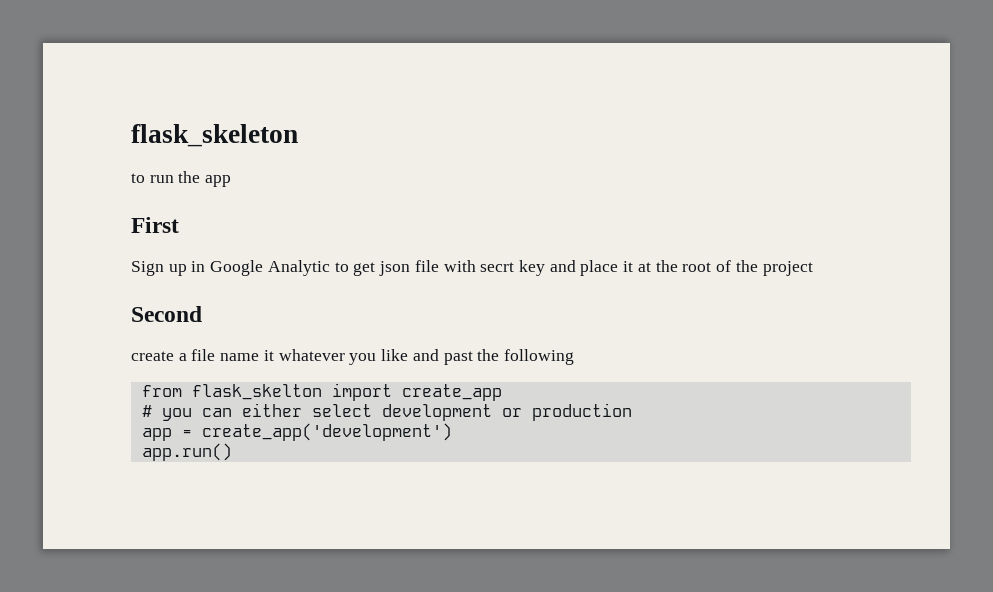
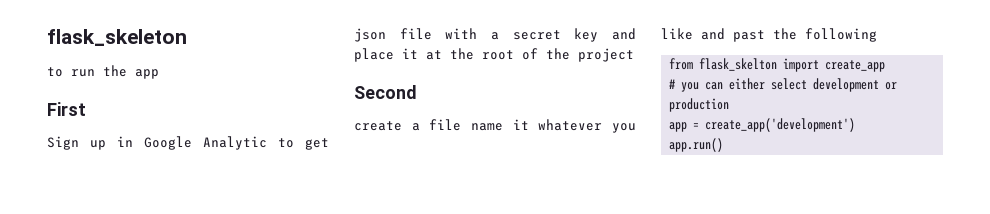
- Sign up in Google Analytic to get json file with secrt key and place it at the root of the project
+ Sign up in Google Analytic to get json file with a secret key and place it at the root of the project

